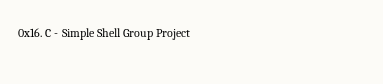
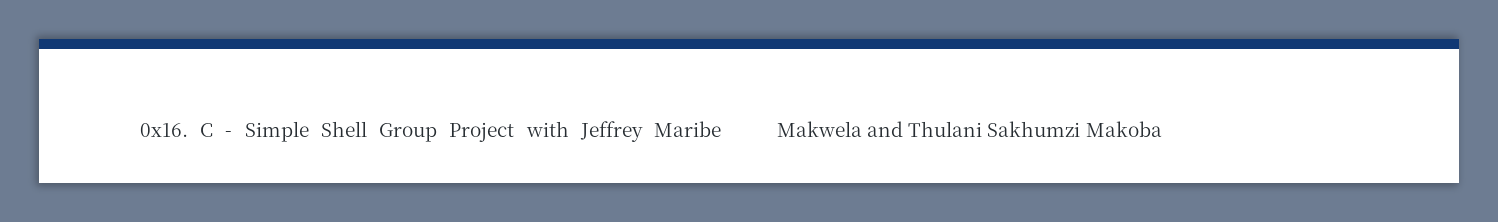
- C - Simple Shell Group Project
+ C - Simple Shell Group Project with Jeffrey Maribe Makwela and Thulani Sakhumzi Makoba

